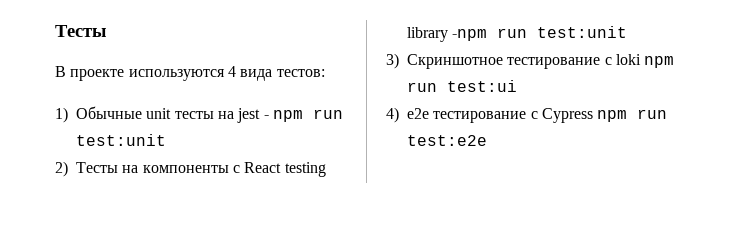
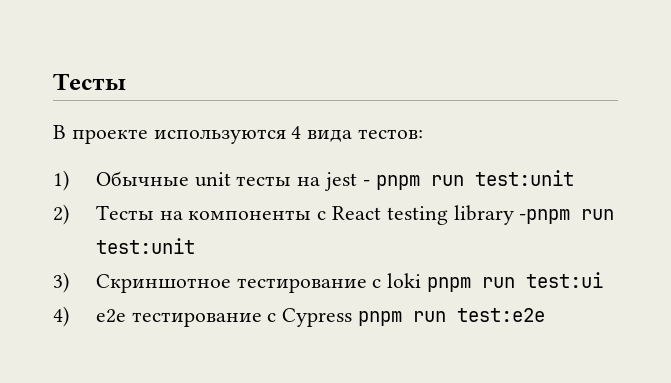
- 1) Обычные unit тесты на jest - npm run test:unit
+ 1) Обычные unit тесты на jest - pnpm run test:unit
- 2) Тесты на компоненты с React testing library -npm run test:unit
+ 2) Тесты на компоненты с React testing library -pnpm run test:unit
- 3) Скриншотное тестирование с loki npm run test:ui
+ 3) Скриншотное тестирование с loki pnpm run test:ui
- 4) e2e тестирование с Cypress npm run test:e2e
+ 4) e2e тестирование с Cypress pnpm run test:e2e

